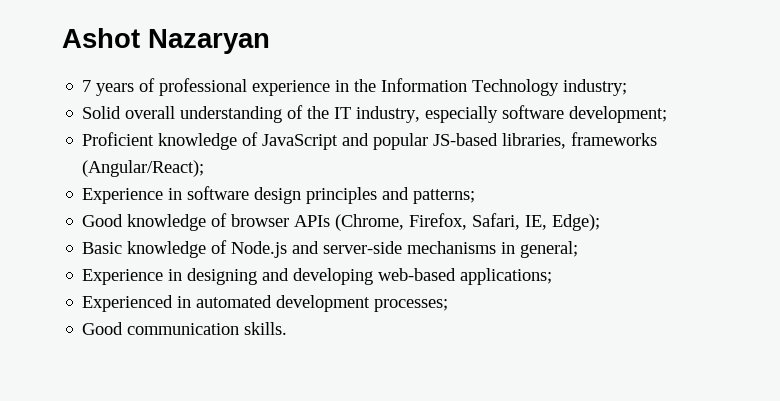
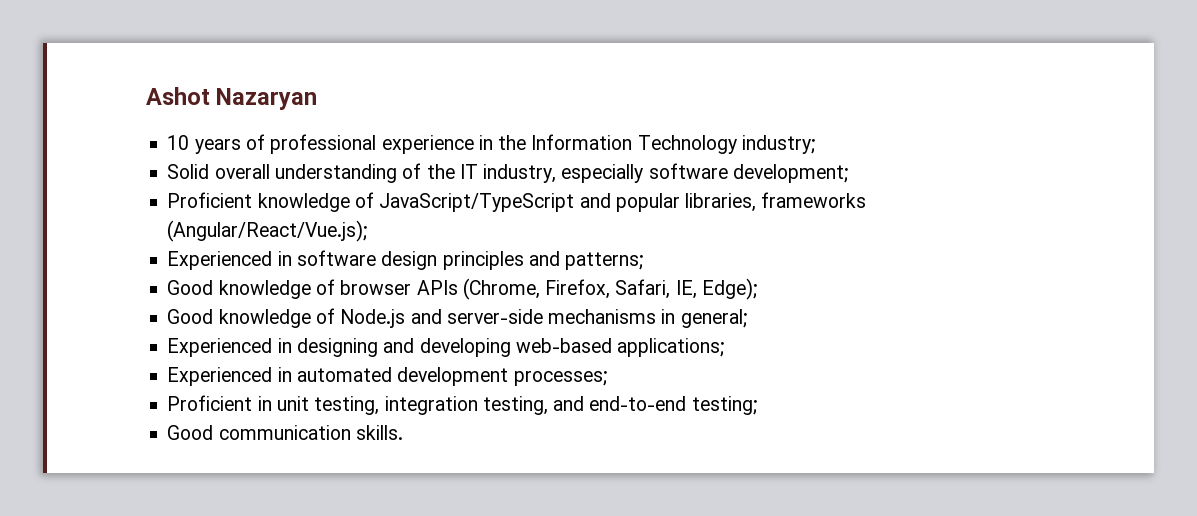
- 7 years of professional experience in the Information Technology industry;
+ 10 years of professional experience in the Information Technology industry;
- Proficient knowledge of JavaScript and popular JS-based libraries, frameworks (Angular/React);
- Experience in software design principles and patterns;
+ Proficient knowledge of JavaScript/TypeScript and popular libraries, frameworks (Angular/React/Vue.js);
+ Experienced in software design principles and patterns;
- Basic knowledge of Node.js and server-side mechanisms in general;
+ Good knowledge of Node.js and server-side mechanisms in general;
- Experience in designing and developing web-based applications;
+ Experienced in designing and developing web-based applications;
+ Proficient in unit testing, integration testing, and end-to-end testing;

